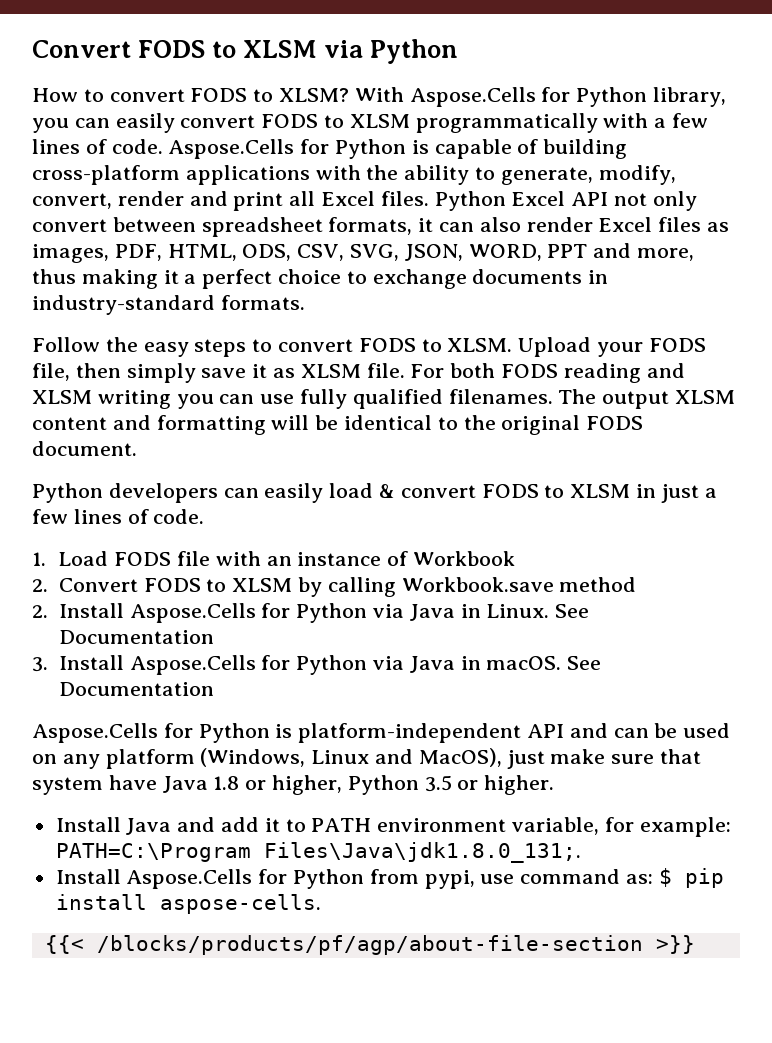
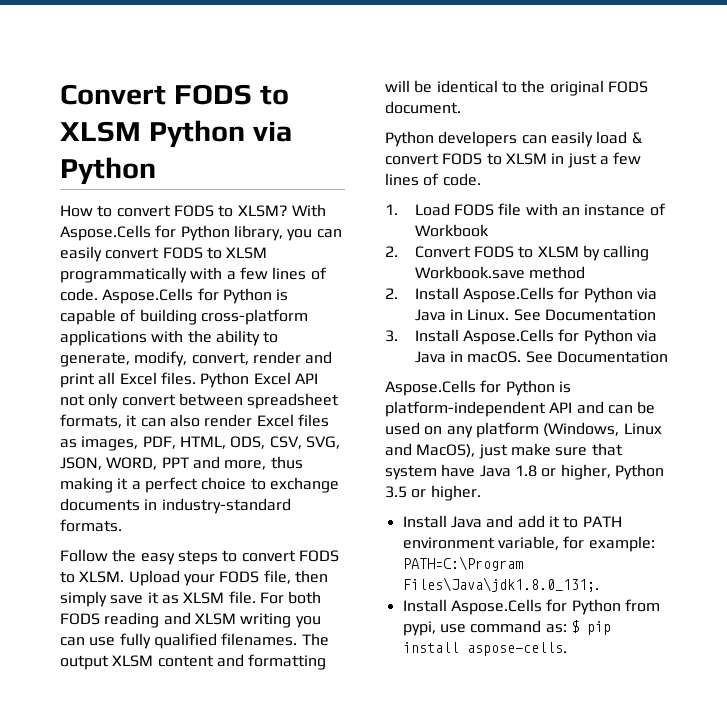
- Convert FODS to XLSM via Python
+ Convert FODS to XLSM Python via Python
- {{< /blocks/products/pf/agp/about-file-section >}}

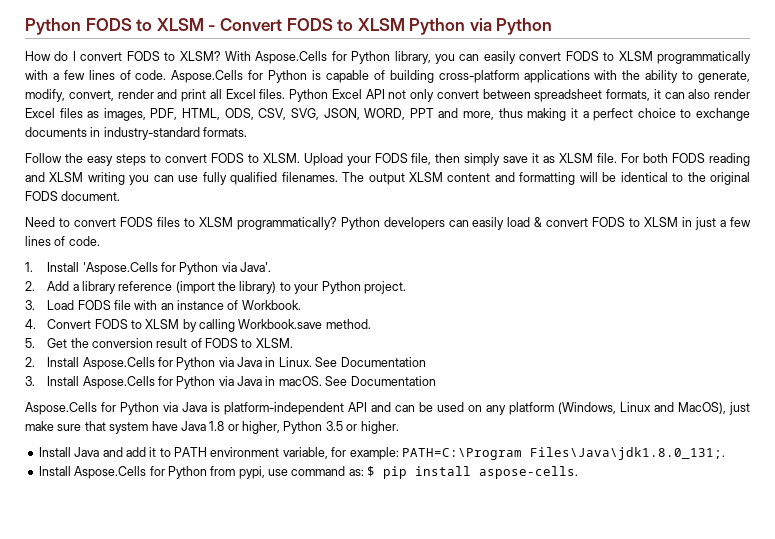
- Convert FODS to XLSM Python via Python
+ Python FODS to XLSM - Convert FODS to XLSM Python via Python
- How to convert FODS to XLSM?
+ How do I convert FODS to XLSM?
+ Need to convert FODS files to XLSM programmatically?
- 1. Load FODS file with an instance of Workbook
- 2. Convert FODS to XLSM by calling Workbook.save method
+ 1. Install 'Aspose.Cells for Python via Java'.
+ 2. Add a library reference (import the library) to your Python project.
+ 3. Load FODS file with an instance of Workbook.
+ 4. Convert FODS to XLSM by calling Workbook.save method.
+ 5. Get the conversion result of FODS to XLSM.
- Aspose.Cells for Python is platform-independent API and can be used on any platform (Windows, Linux and MacOS), just make sure that system have Java 1.8 or higher, Python 3.5 or higher.
+ Aspose.Cells for Python via Java is platform-independent API and can be used on any platform (Windows, Linux and MacOS), just make sure that system have Java 1.8 or higher, Python 3.5 or higher.

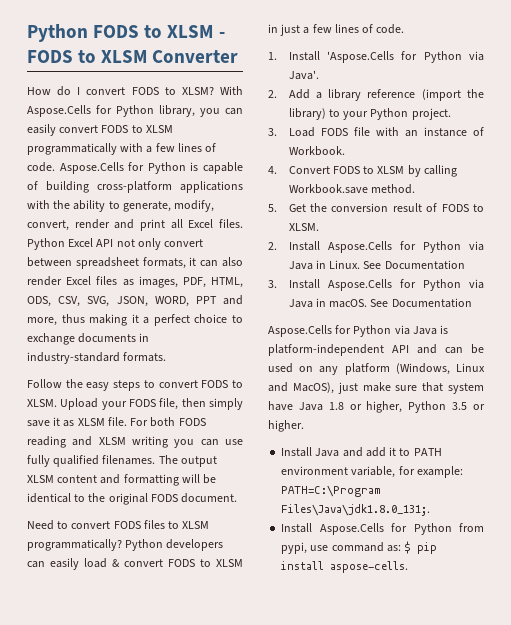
- Python FODS to XLSM - Convert FODS to XLSM Python via Python
+ Python FODS to XLSM - FODS to XLSM Converter

